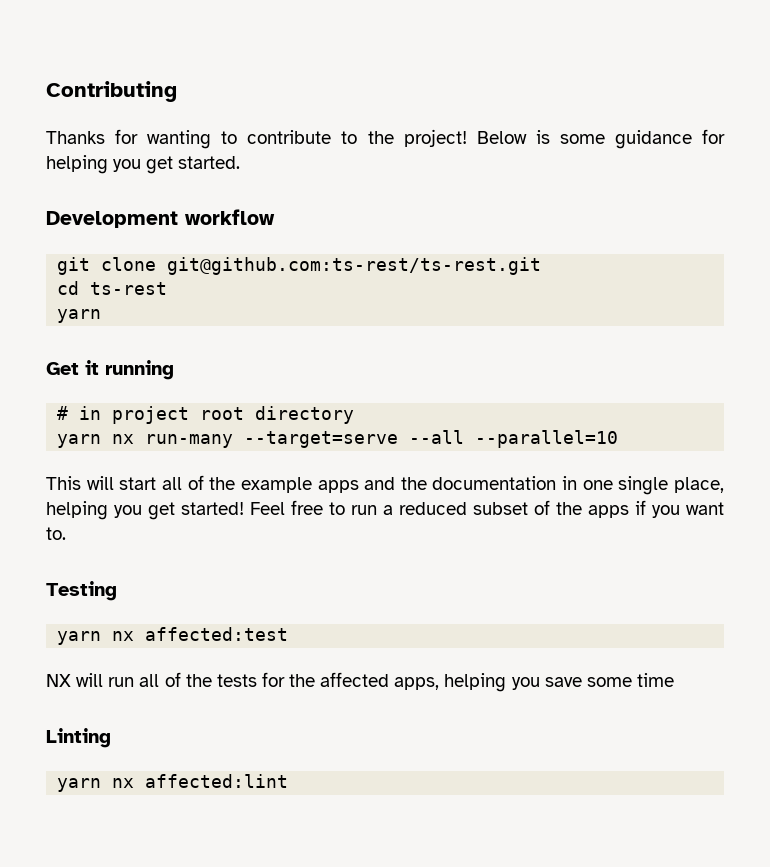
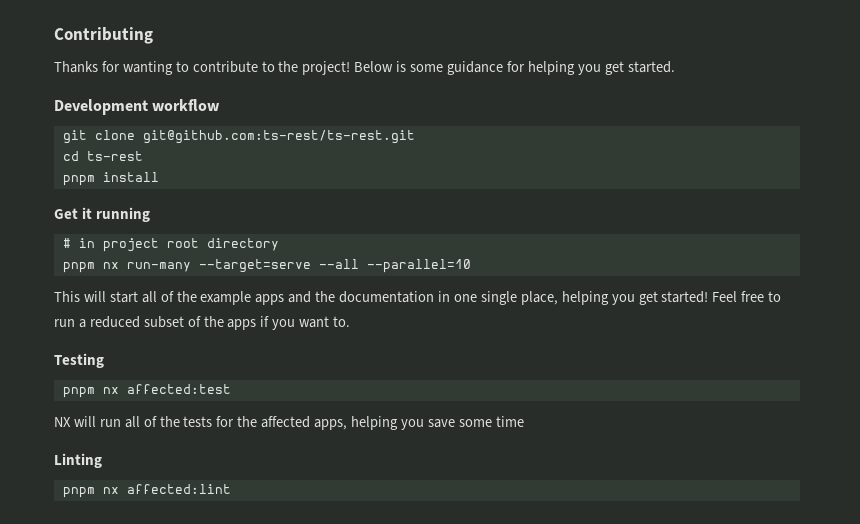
  cd ts-rest
- yarn
+ pnpm install
- yarn nx run-many --target=serve --all --parallel=10
+ pnpm nx run-many --target=serve --all --parallel=10
- yarn nx affected:test
+ pnpm nx affected:test
- yarn nx affected:lint
+ pnpm nx affected:lint

